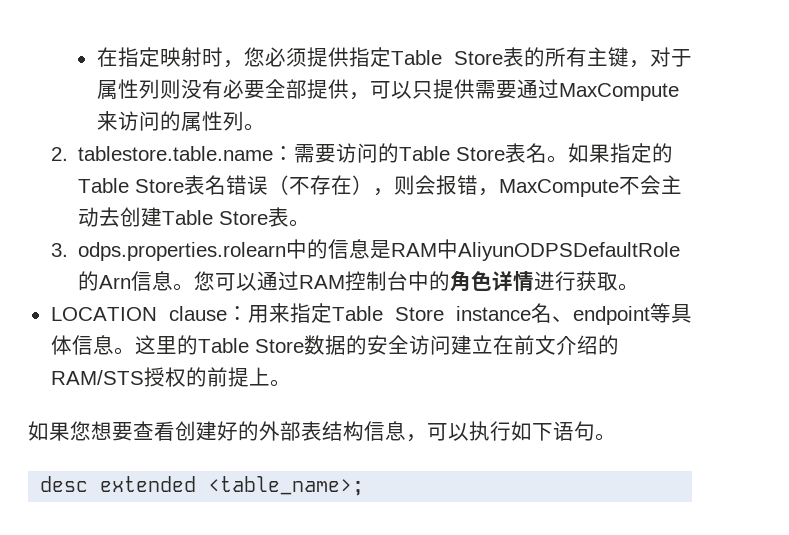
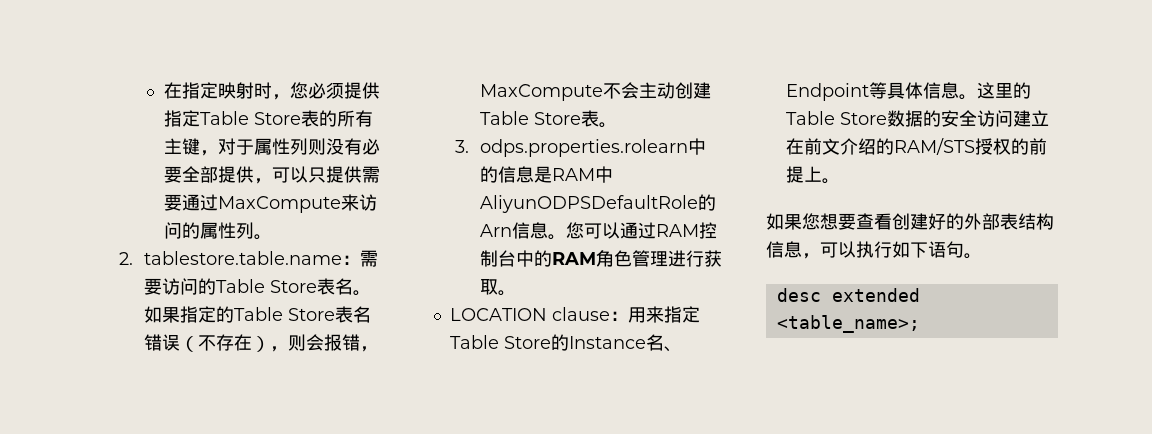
- 如果指定的Table Store表名错误（不存在），则会报错，MaxCompute不会主动去创建Table Store表。
+ 如果指定的Table Store表名错误（不存在），则会报错，MaxCompute不会主动创建Table Store表。
- 您可以通过RAM控制台中的角色详情进行获取。
+ 您可以通过RAM控制台中的RAM角色管理进行获取。
- LOCATION clause：用来指定Table Store instance名、endpoint等具体信息。
+ LOCATION clause：用来指定Table Store的Instance名、Endpoint等具体信息。

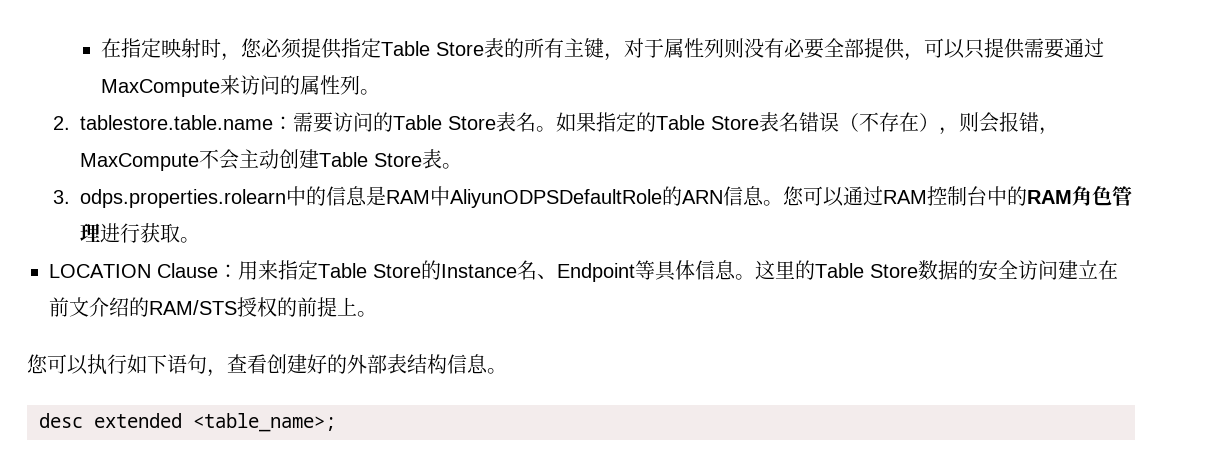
- 3. odps.properties.rolearn中的信息是RAM中AliyunODPSDefaultRole的Arn信息。
+ 3. odps.properties.rolearn中的信息是RAM中AliyunODPSDefaultRole的ARN信息。
- LOCATION clause：用来指定Table Store的Instance名、Endpoint等具体信息。
+ LOCATION Clause：用来指定Table Store的Instance名、Endpoint等具体信息。
- 如果您想要查看创建好的外部表结构信息，可以执行如下语句。
+ 您可以执行如下语句，查看创建好的外部表结构信息。

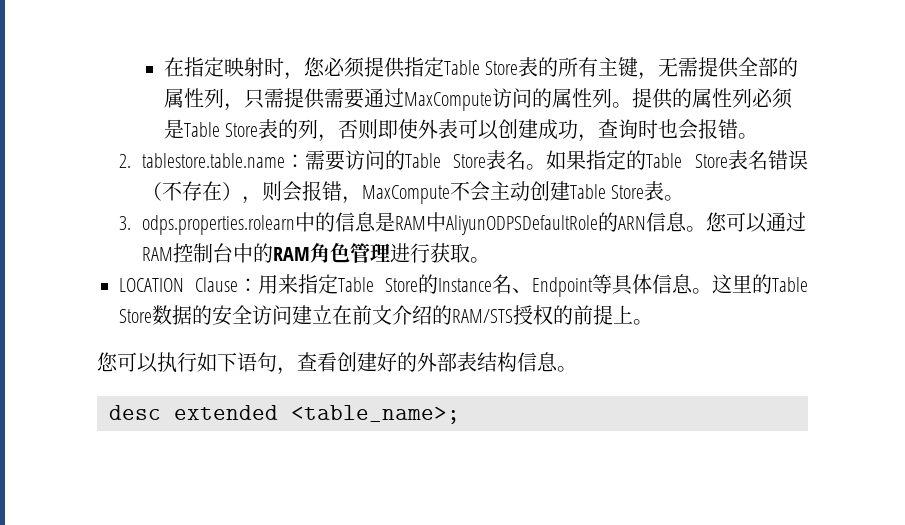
- 在指定映射时，您必须提供指定Table Store表的所有主键，对于属性列则没有必要全部提供，可以只提供需要通过MaxCompute来访问的属性列。
+ 在指定映射时，您必须提供指定Table Store表的所有主键，无需提供全部的属性列，只需提供需要通过MaxCompute访问的属性列。提供的属性列必须是Table Store表的列，否则即使外表可以创建成功，查询时也会报错。

